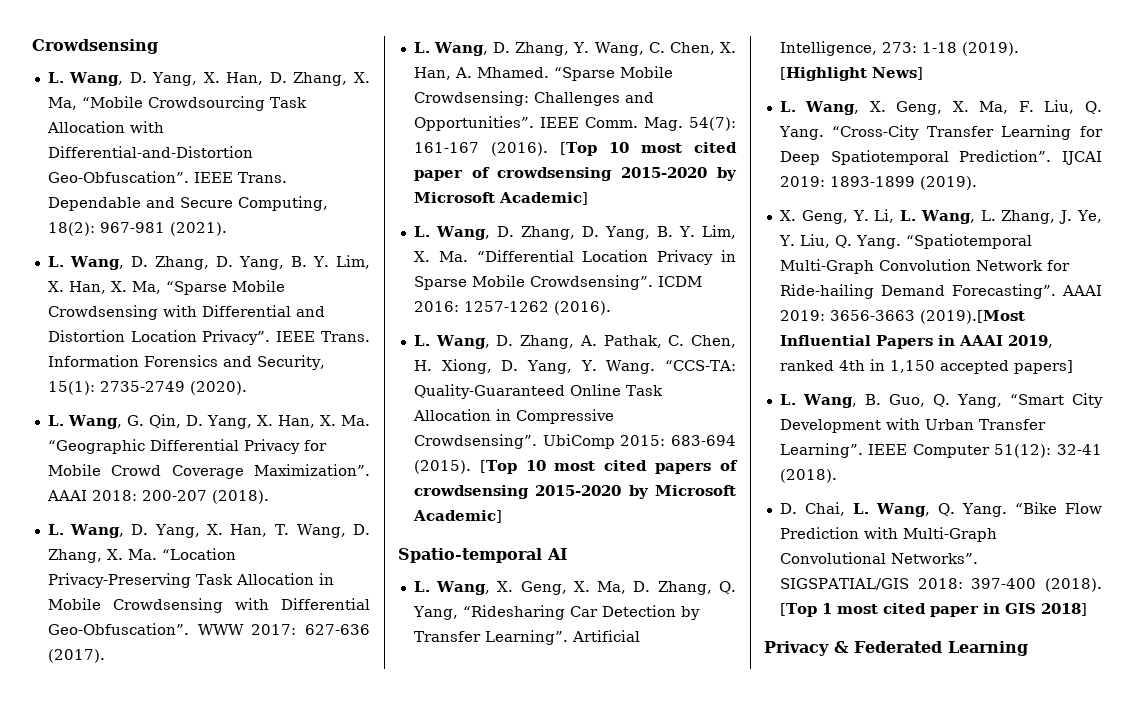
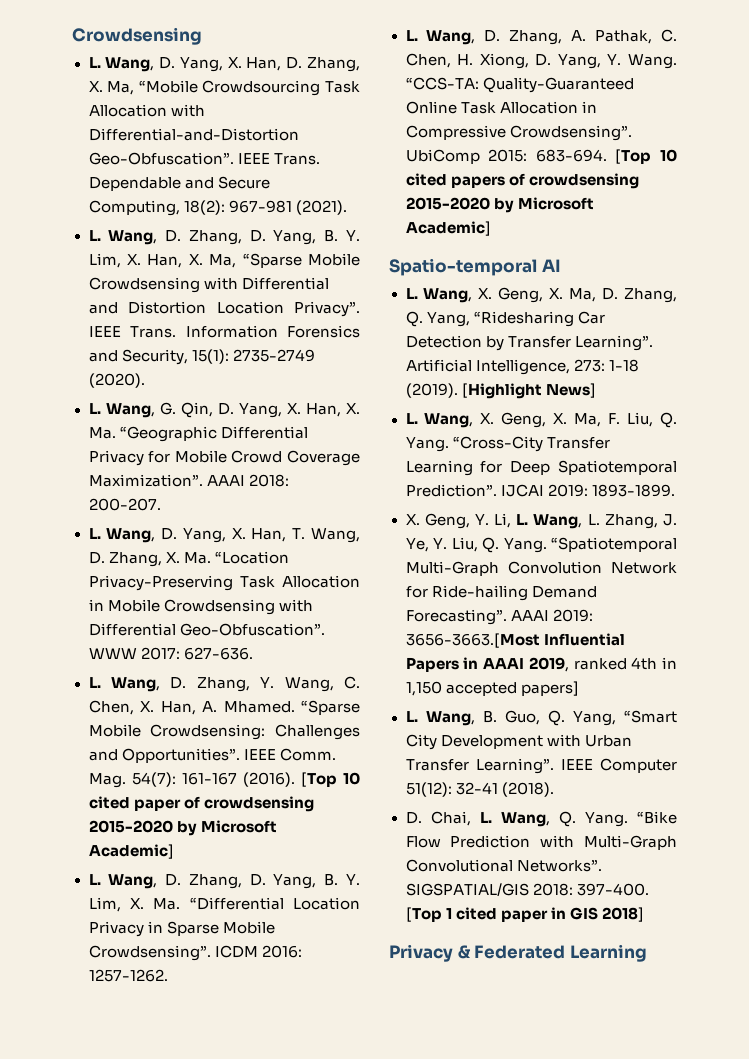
- AAAI 2018: 200-207 (2018).
+ AAAI 2018: 200-207.
- WWW 2017: 627-636 (2017).
+ WWW 2017: 627-636.
- [Top 10 most cited paper of crowdsensing 2015-2020 by Microsoft Academic]
+ [Top 10 cited paper of crowdsensing 2015-2020 by Microsoft Academic]
- ICDM 2016: 1257-1262 (2016).
+ ICDM 2016: 1257-1262.
- UbiComp 2015: 683-694 (2015). [Top 10 most cited papers of crowdsensing 2015-2020 by Microsoft Academic]
+ UbiComp 2015: 683-694. [Top 10 cited papers of crowdsensing 2015-2020 by Microsoft Academic]
- IJCAI 2019: 1893-1899 (2019).
+ IJCAI 2019: 1893-1899.
- AAAI 2019: 3656-3663 (2019).[Most Influential Papers in AAAI 2019, ranked 4th in 1,150 accepted papers]
+ AAAI 2019: 3656-3663.[Most Influential Papers in AAAI 2019, ranked 4th in 1,150 accepted papers]
- SIGSPATIAL/GIS 2018: 397-400 (2018).
+ SIGSPATIAL/GIS 2018: 397-400.
- [Top 1 most cited paper in GIS 2018]
+ [Top 1 cited paper in GIS 2018]

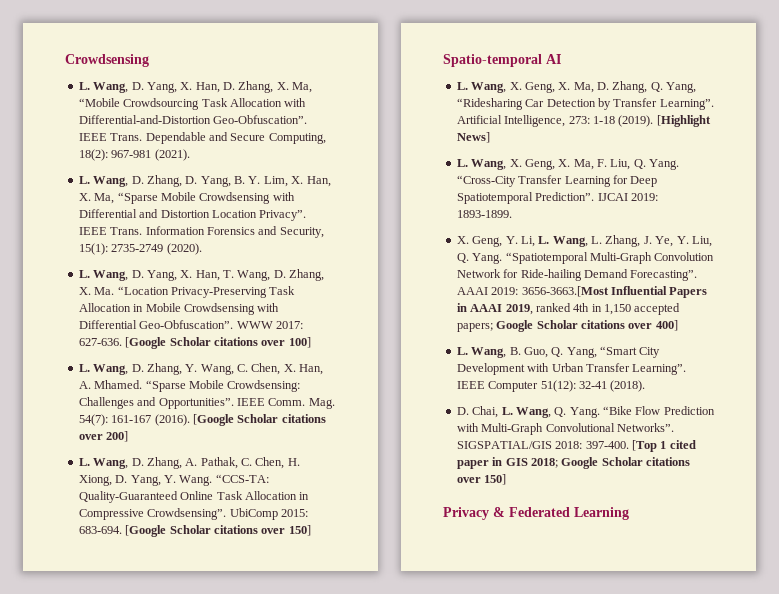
- L. Wang, G. Qin, D. Yang, X. Han, X. Ma. “Geographic Differential Privacy for Mobile Crowd Coverage Maximization”. AAAI 2018: 200-207.
+ [Google Scholar citations over 100]
- [Top 10 cited paper of crowdsensing 2015-2020 by Microsoft Academic]
- L. Wang, D. Zhang, D. Yang, B. Y. Lim, X. Ma. “Differential Location Privacy in Sparse Mobile Crowdsensing”. ICDM 2016: 1257-1262.
+ [Google Scholar citations over 200]
- [Top 10 cited papers of crowdsensing 2015-2020 by Microsoft Academic]
+ [Google Scholar citations over 150]
- AAAI 2019: 3656-3663.[Most Influential Papers in AAAI 2019, ranked 4th in 1,150 accepted papers]
+ AAAI 2019: 3656-3663.[Most Influential Papers in AAAI 2019, ranked 4th in 1,150 accepted papers; Google Scholar citations over 400]
- [Top 1 cited paper in GIS 2018]
+ [Top 1 cited paper in GIS 2018; Google Scholar citations over 150]

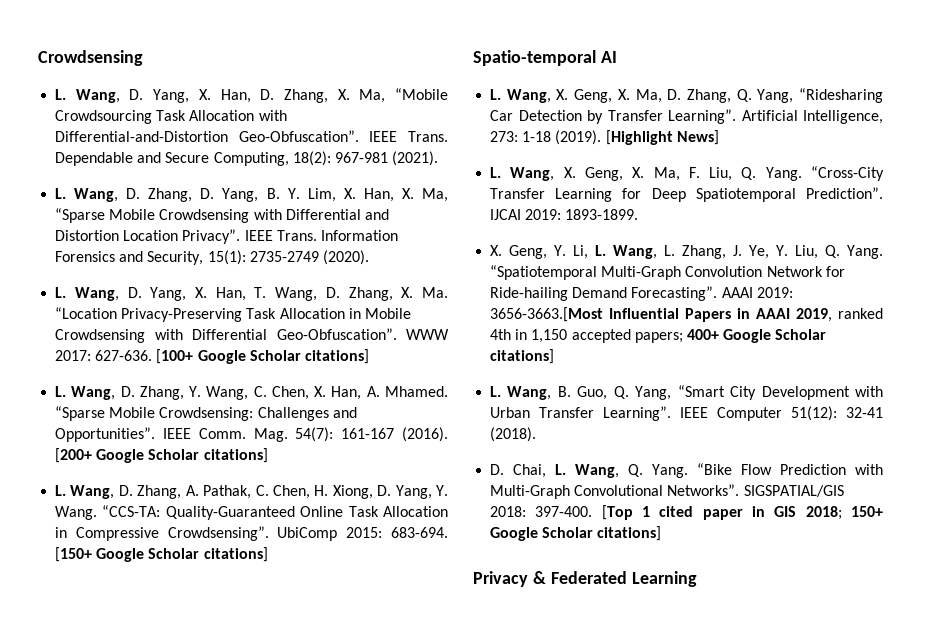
- [Google Scholar citations over 100]
+ [100+ Google Scholar citations]
- [Google Scholar citations over 200]
+ [200+ Google Scholar citations]
- [Google Scholar citations over 150]
+ [150+ Google Scholar citations]
- AAAI 2019: 3656-3663.[Most Influential Papers in AAAI 2019, ranked 4th in 1,150 accepted papers; Google Scholar citations over 400]
+ AAAI 2019: 3656-3663.[Most Influential Papers in AAAI 2019, ranked 4th in 1,150 accepted papers; 400+ Google Scholar citations]
- [Top 1 cited paper in GIS 2018; Google Scholar citations over 150]
+ [Top 1 cited paper in GIS 2018; 150+ Google Scholar citations]

